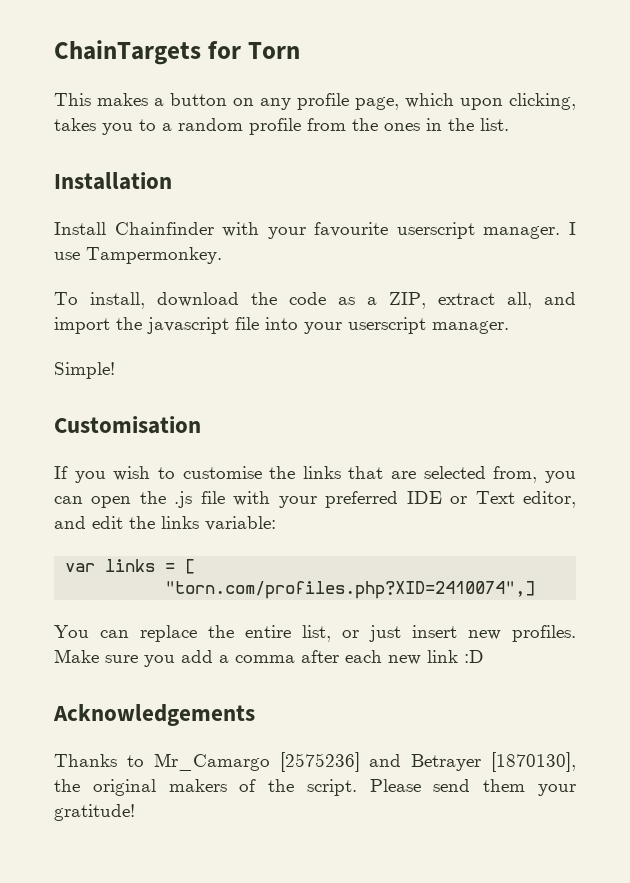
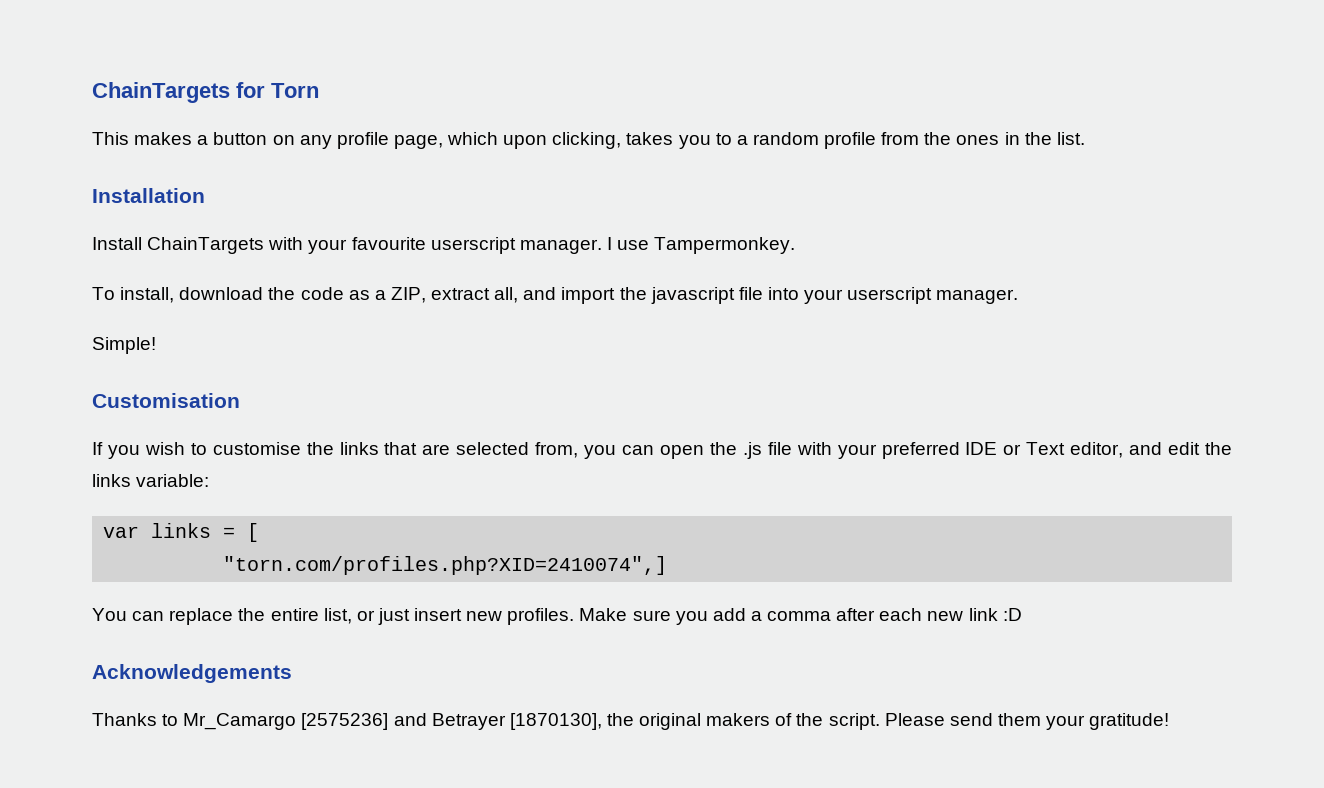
- Install Chainfinder with your favourite userscript manager.
+ Install ChainTargets with your favourite userscript manager.

